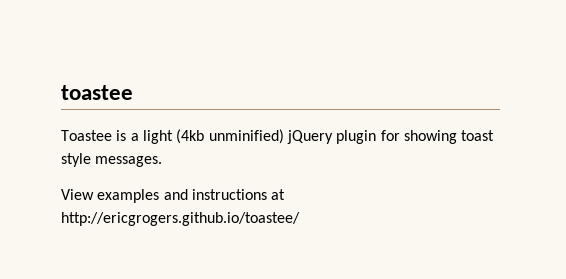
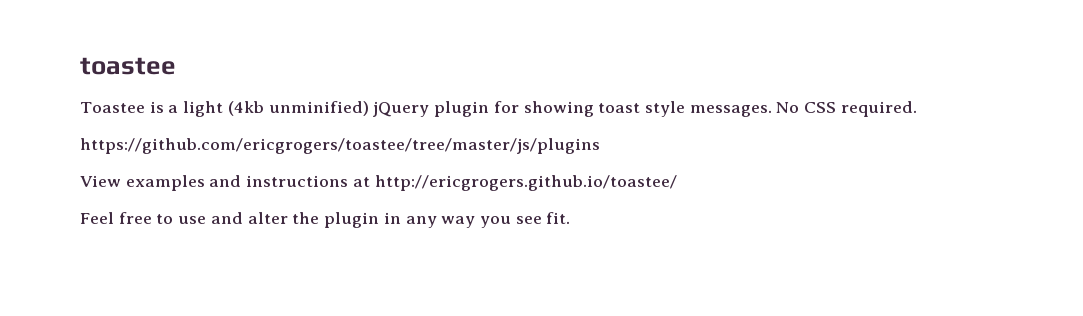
+ No CSS required.
+ https://github.com/ericgrogers/toastee/tree/master/js/plugins
+ Feel free to use and alter the plugin in any way you see fit.

